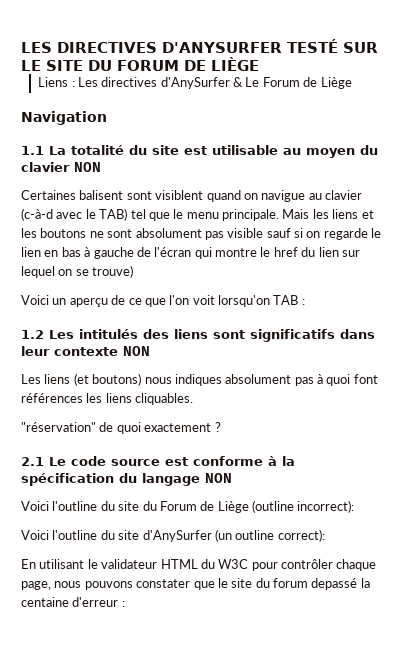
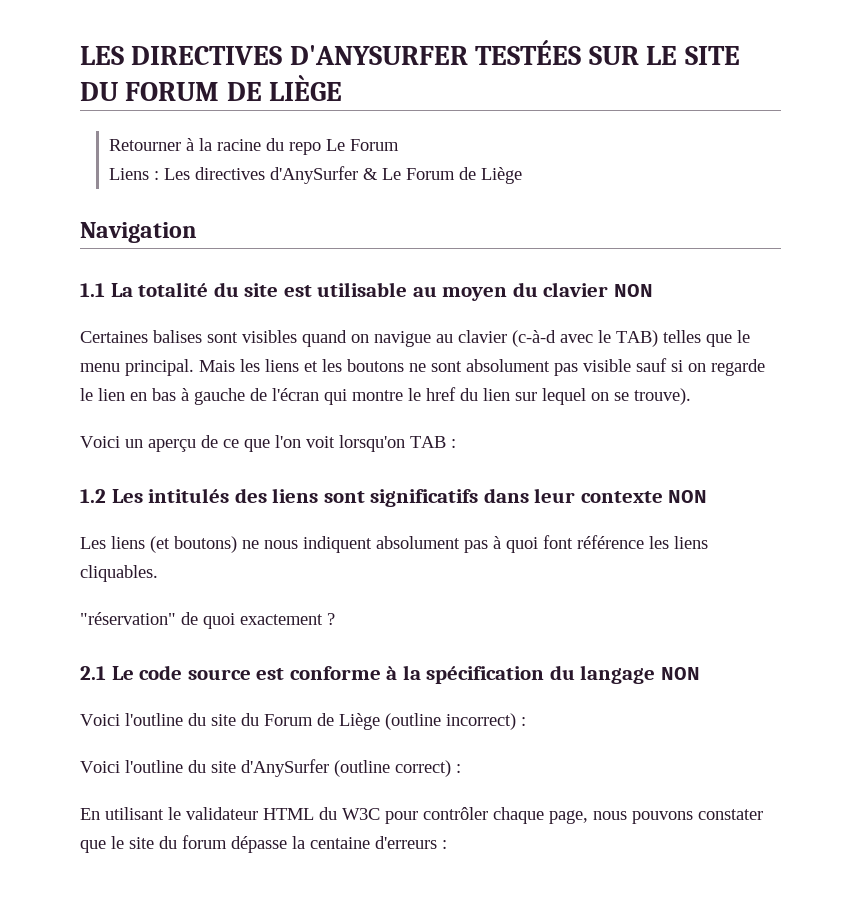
- LES DIRECTIVES D'ANYSURFER TESTÉ SUR LE SITE DU FORUM DE LIÈGE
+ LES DIRECTIVES D'ANYSURFER TESTÉES SUR LE SITE DU FORUM DE LIÈGE
+ Retourner à la racine du repo Le Forum
- Certaines balisent sont visiblent quand on navigue au clavier (c-à-d avec le TAB) tel que le menu principale.
+ Certaines balises sont visibles quand on navigue au clavier (c-à-d avec le TAB) telles que le menu principal.
- Mais les liens et les boutons ne sont absolument pas visible sauf si on regarde le lien en bas à gauche de l'écran qui montre le href du lien sur lequel on se trouve)
+ Mais les liens et les boutons ne sont absolument pas visible sauf si on regarde le lien en bas à gauche de l'écran qui montre le href du lien sur lequel on se trouve).
- Les liens (et boutons) nous indiques absolument pas à quoi font références les liens cliquables.
+ Les liens (et boutons) ne nous indiquent absolument pas à quoi font référence les liens cliquables.
- Voici l'outline du site du Forum de Liège (outline incorrect):
+ Voici l'outline du site du Forum de Liège (outline incorrect) :
- Voici l'outline du site d'AnySurfer (un outline correct):
+ Voici l'outline du site d'AnySurfer (outline correct) :
- En utilisant le validateur HTML du W3C pour contrôler chaque page, nous pouvons constater que le site du forum depassé la centaine d'erreur :
+ En utilisant le validateur HTML du W3C pour contrôler chaque page, nous pouvons constater que le site du forum dépasse la centaine d'erreurs :

